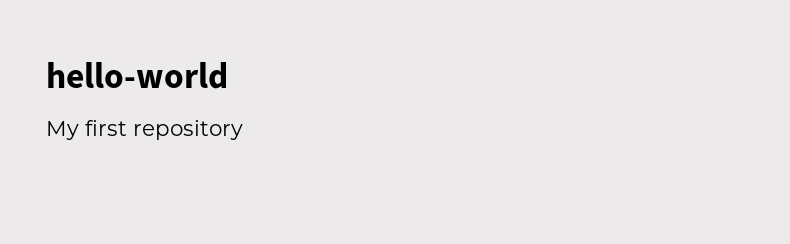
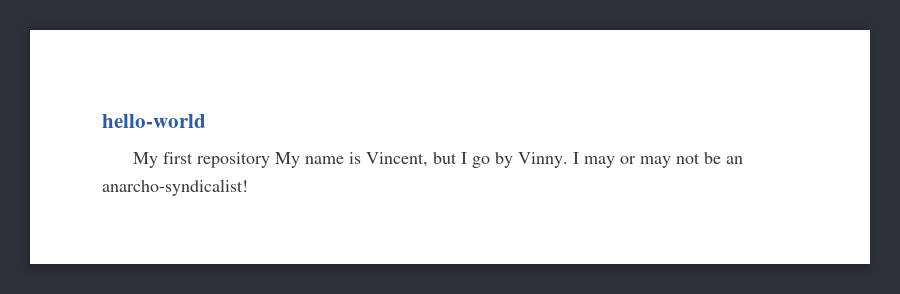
- My first repository
+ My first repository My name is Vincent, but I go by Vinny. I may or may not be an anarcho-syndicalist!

